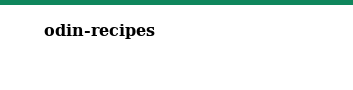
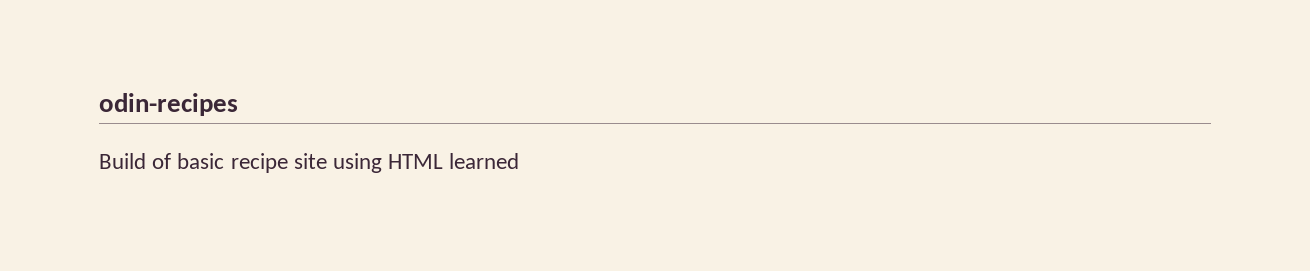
+ Build of basic recipe site using HTML learned

